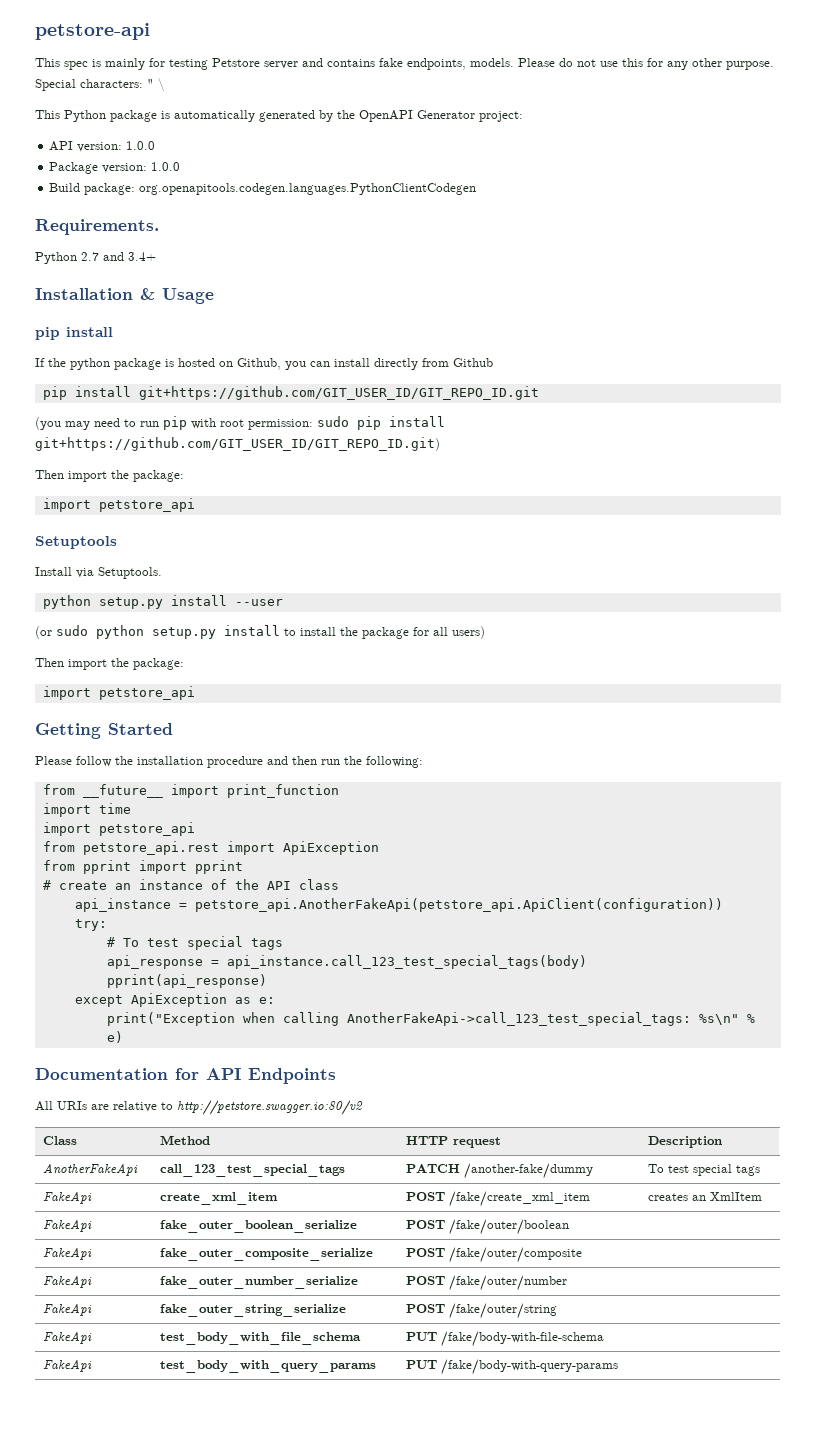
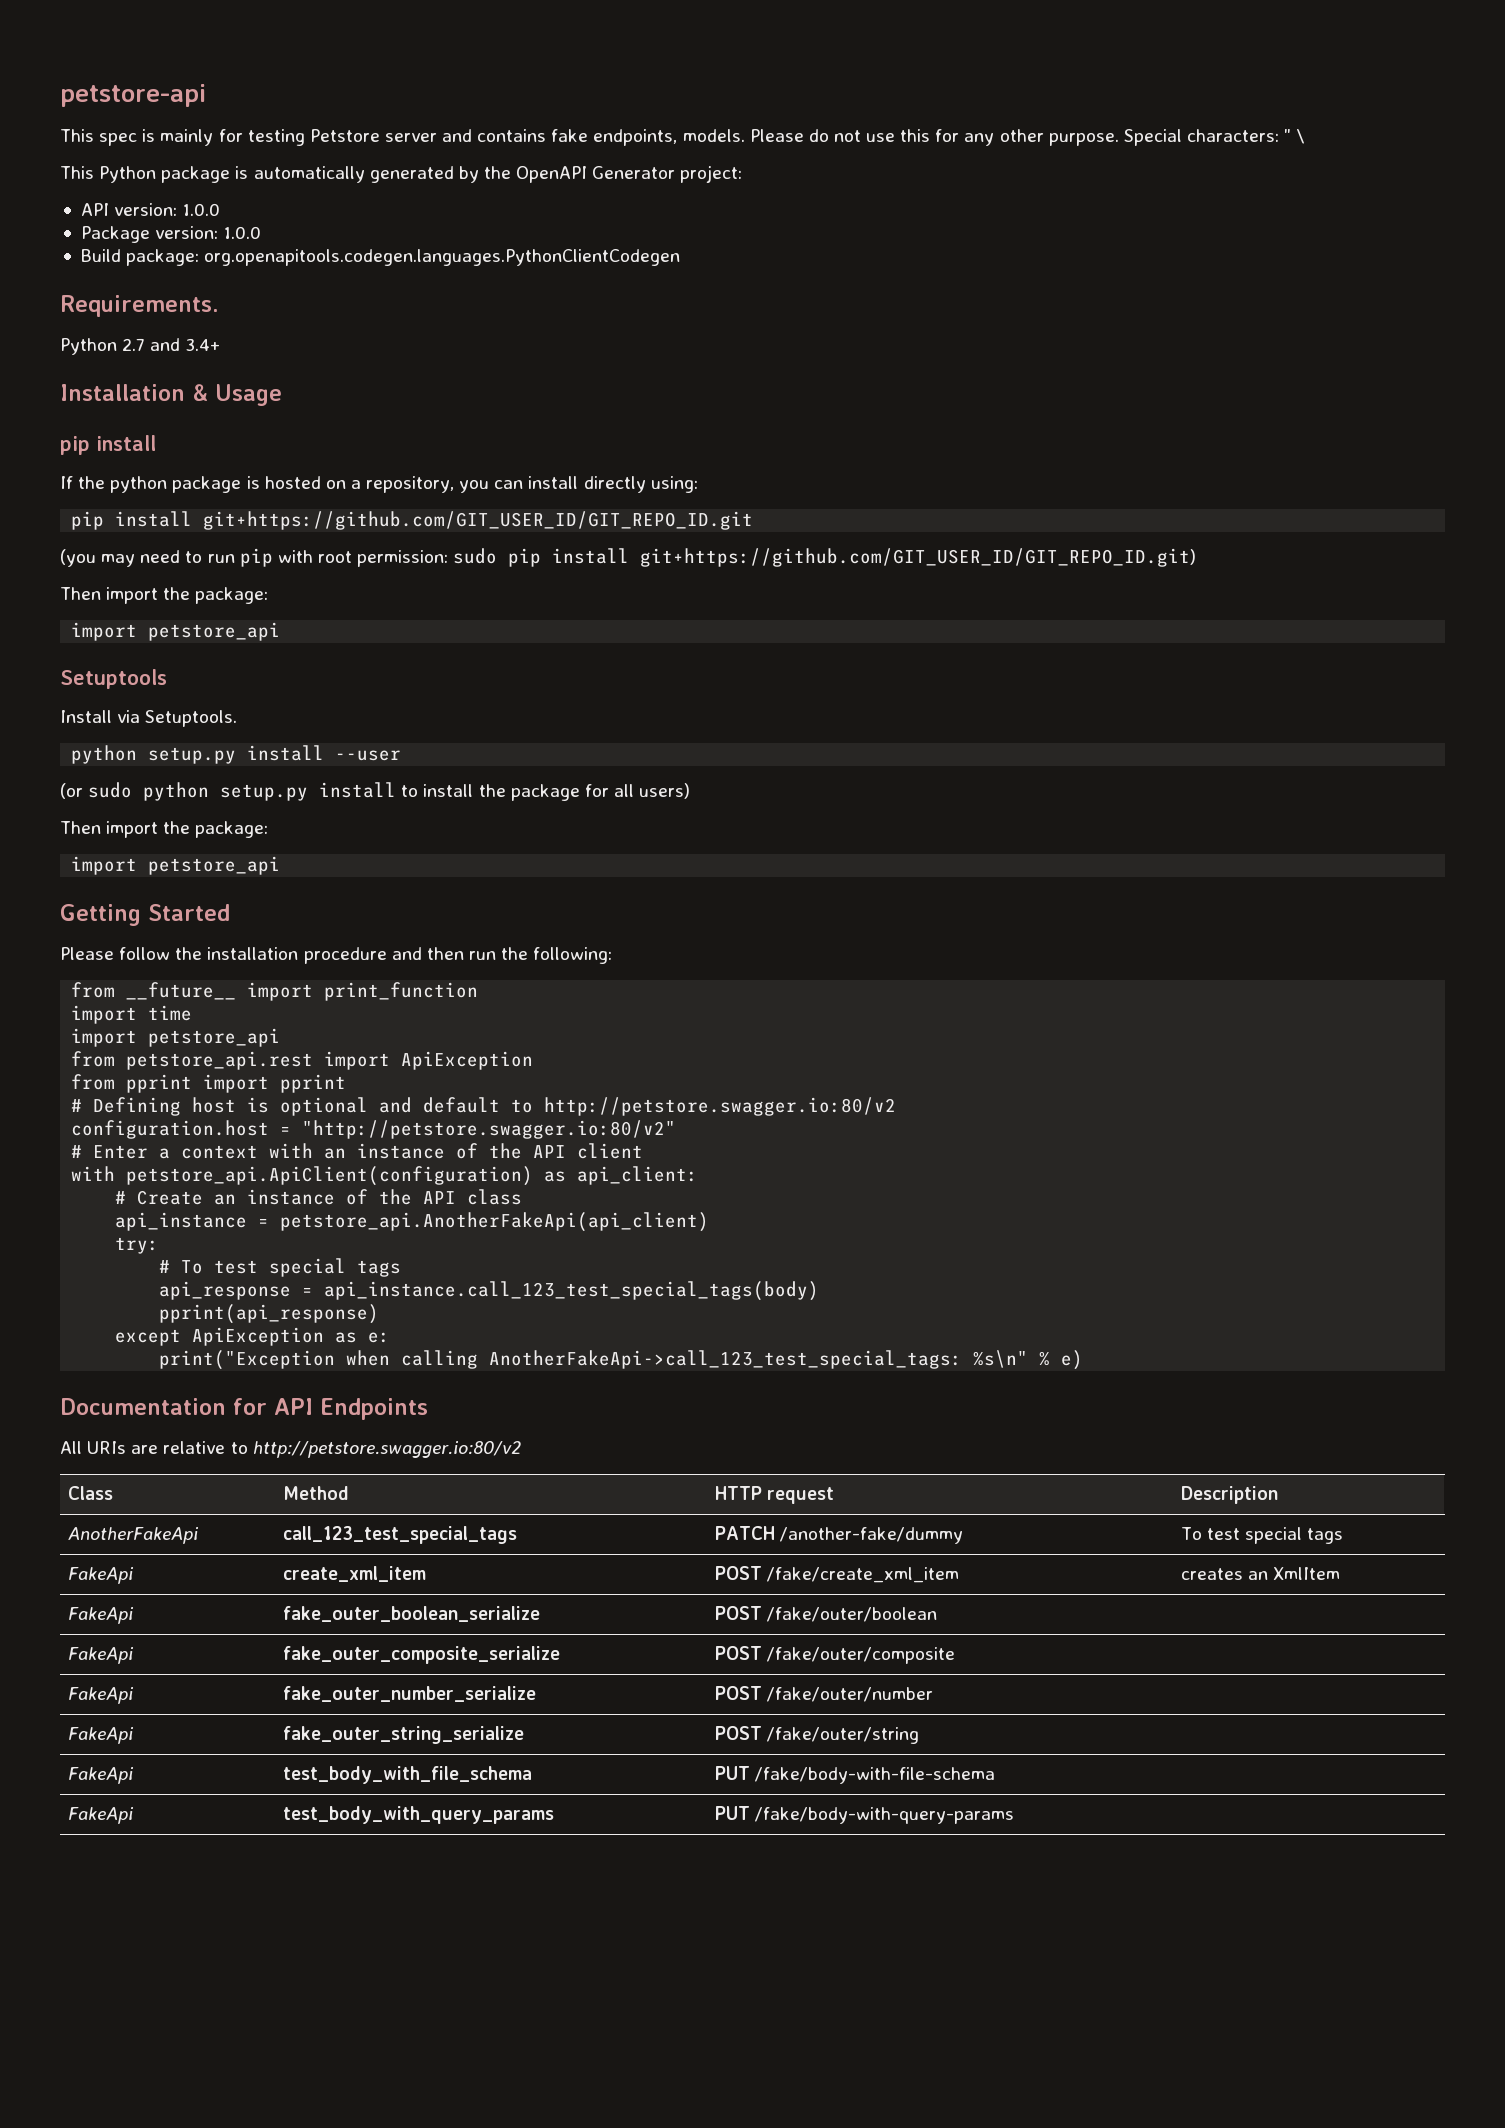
- If the python package is hosted on Github, you can install directly from Github
+ If the python package is hosted on a repository, you can install directly using:
- # create an instance of the API class
+ # Defining host is optional and default to http://petstore.swagger.io:80/v2
+ configuration.host = "http://petstore.swagger.io:80/v2"
+ # Enter a context with an instance of the API client
+ with petstore_api.ApiClient(configuration) as api_client:
+ # Create an instance of the API class
- api_instance = petstore_api.AnotherFakeApi(petstore_api.ApiClient(configuration))
+ api_instance = petstore_api.AnotherFakeApi(api_client)

